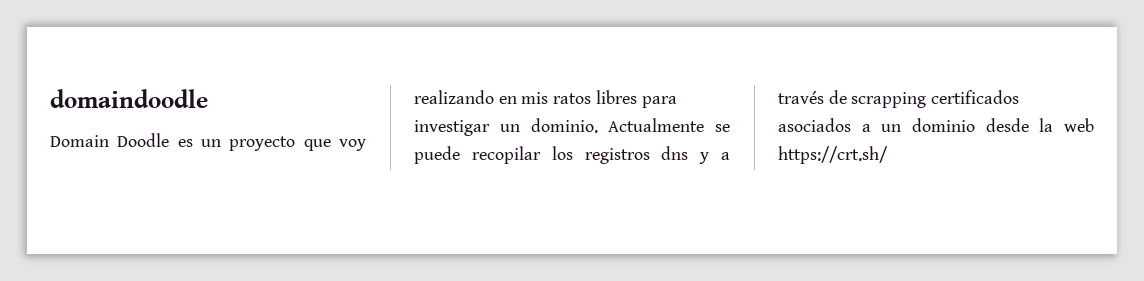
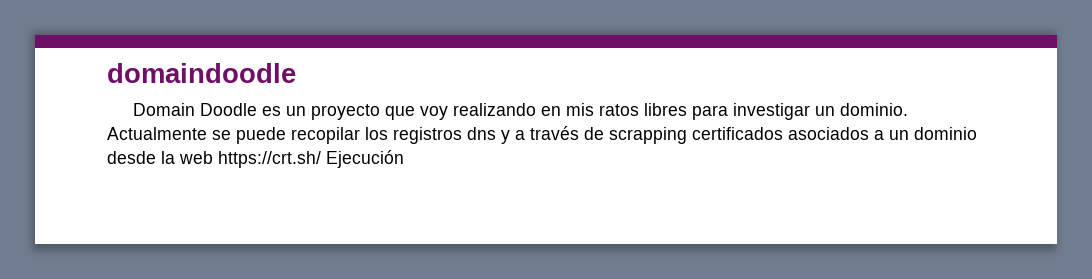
- Actualmente se puede recopilar los registros dns y a través de scrapping certificados asociados a un dominio desde la web https://crt.sh/
+ Actualmente se puede recopilar los registros dns y a través de scrapping certificados asociados a un dominio desde la web https://crt.sh/ Ejecución

